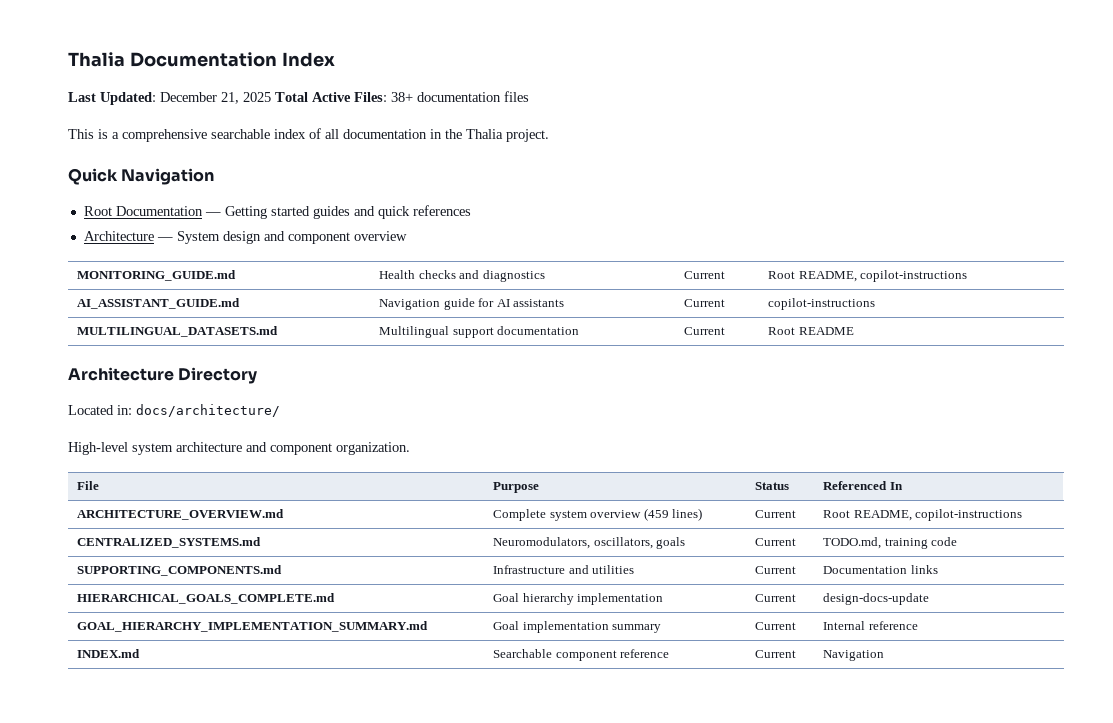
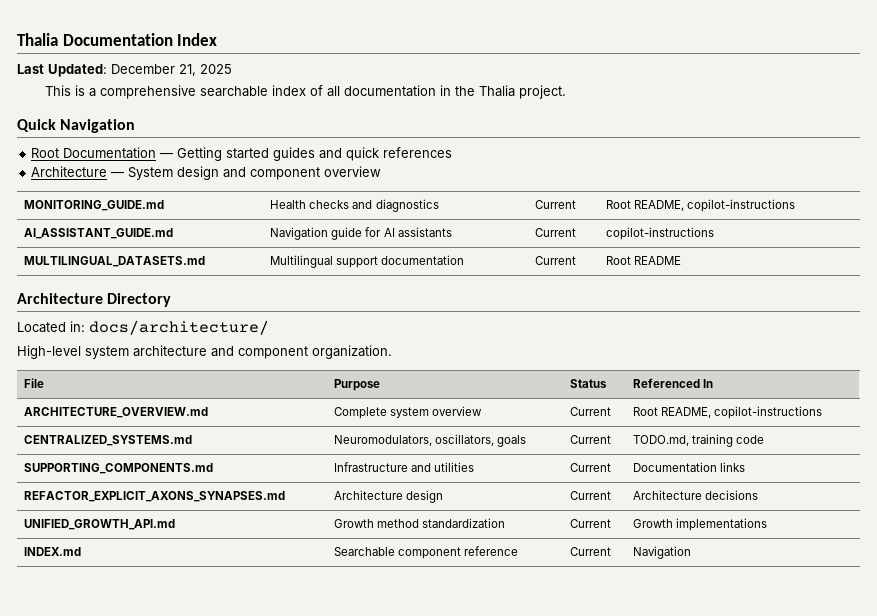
- Last Updated: December 21, 2025 Total Active Files: 38+ documentation files
+ Last Updated: December 21, 2025
- ARCHITECTURE_OVERVIEW.md | Complete system overview (459 lines) | Current | Root README, copilot-instructions
+ ARCHITECTURE_OVERVIEW.md | Complete system overview | Current | Root README, copilot-instructions
- HIERARCHICAL_GOALS_COMPLETE.md | Goal hierarchy implementation | Current | design-docs-update
- GOAL_HIERARCHY_IMPLEMENTATION_SUMMARY.md | Goal implementation summary | Current | Internal reference
+ REFACTOR_EXPLICIT_AXONS_SYNAPSES.md | Architecture design | Current | Architecture decisions
+ UNIFIED_GROWTH_API.md | Growth method standardization | Current | Growth implementations

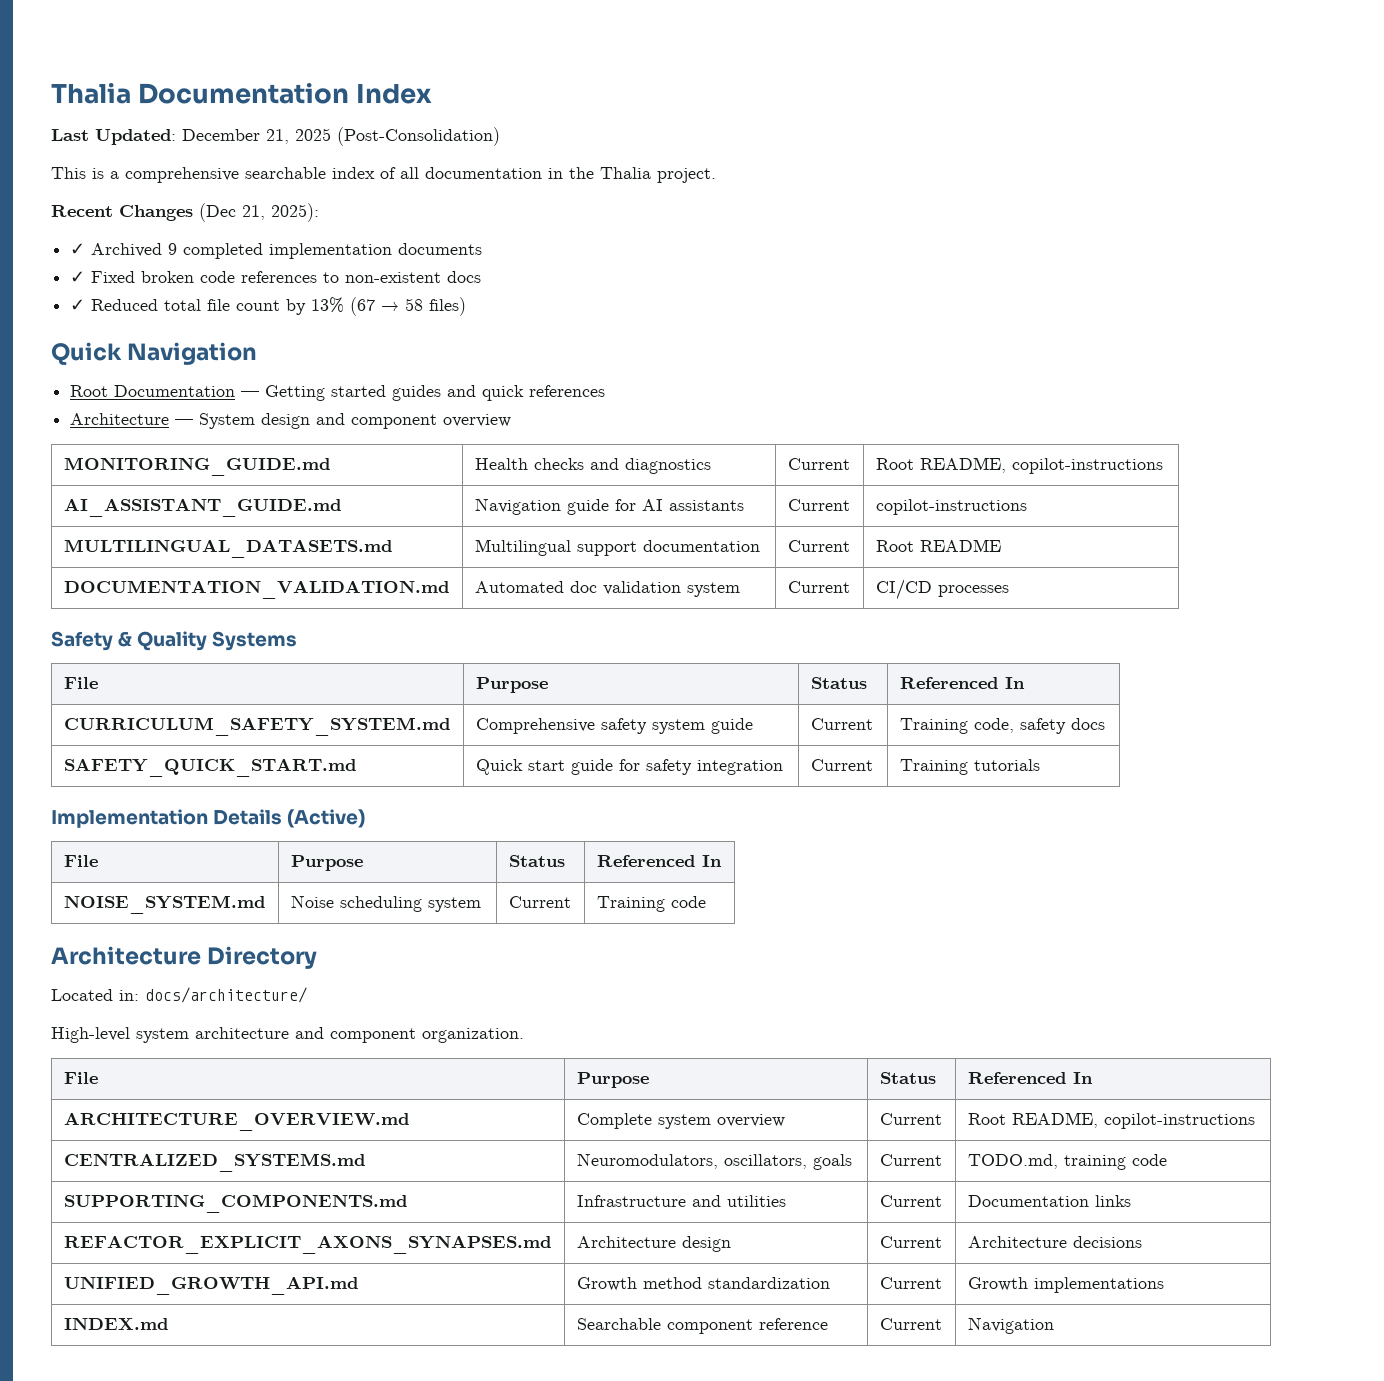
- Last Updated: December 21, 2025
+ Last Updated: December 21, 2025 (Post-Consolidation)
+ Recent Changes (Dec 21, 2025):
+ ✓ Archived 9 completed implementation documents
+ ✓ Fixed broken code references to non-existent docs
+ ✓ Reduced total file count by 13% (67 → 58 files)
+ DOCUMENTATION_VALIDATION.md | Automated doc validation system | Current | CI/CD processes
+ Safety & Quality Systems
+ File | Purpose | Status | Referenced In
+ CURRICULUM_SAFETY_SYSTEM.md | Comprehensive safety system guide | Current | Training code, safety docs
+ SAFETY_QUICK_START.md | Quick start guide for safety integration | Current | Training tutorials
+ Implementation Details (Active)
+ File | Purpose | Status | Referenced In
+ NOISE_SYSTEM.md | Noise scheduling system | Current | Training code

